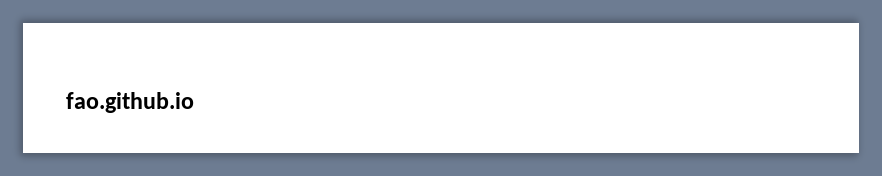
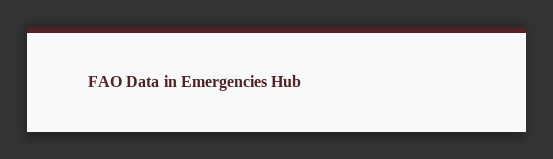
- fao.github.io
+ FAO Data in Emergencies Hub

